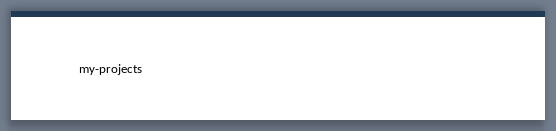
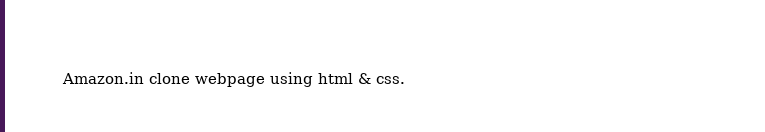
- my-projects
+ Amazon.in clone webpage using html & css.

